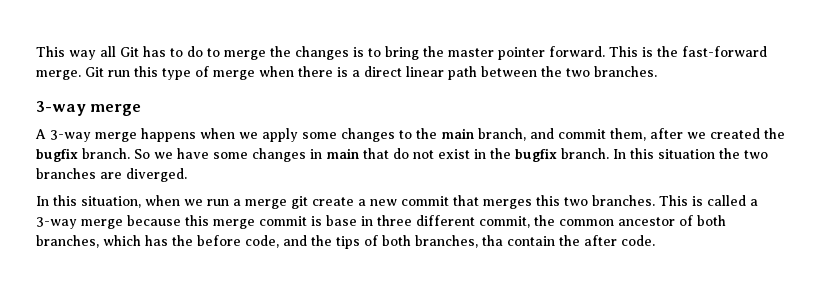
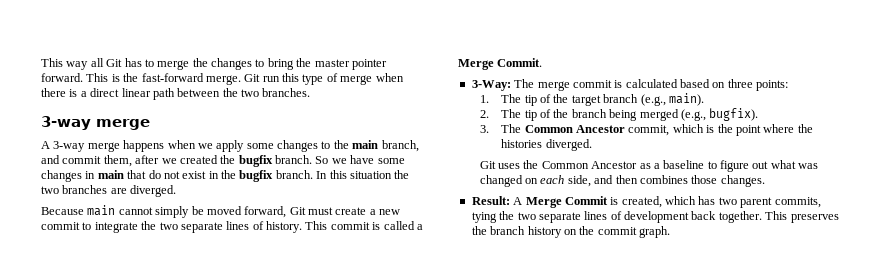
- This way all Git has to do to merge the changes is to bring the master pointer forward.
+ This way all Git has to merge the changes to bring the master pointer forward.
- In this situation, when we run a merge git create a new commit that merges this two branches. This is called a 3-way merge because this merge commit is base in three different commit, the common ancestor of both branches, which has the before code, and the tips of both branches, tha contain the after code.
+ Because main cannot simply be moved forward, Git must create a new commit to integrate the two separate lines of history. This commit is called a Merge Commit.
+ 3-Way: The merge commit is calculated based on three points:
+ 1. The tip of the target branch (e.g., main).
+ 2. The tip of the branch being merged (e.g., bugfix).
+ 3. The Common Ancestor commit, which is the point where the histories diverged.
+ Git uses the Common Ancestor as a baseline to figure out what was changed on each side, and then combines those changes.
+ Result: A Merge Commit is created, which has two parent commits, tying the two separate lines of development back together. This preserves the branch history on the commit graph.

